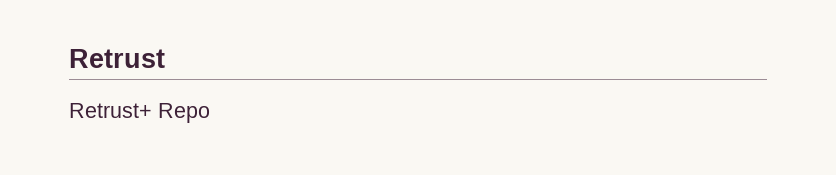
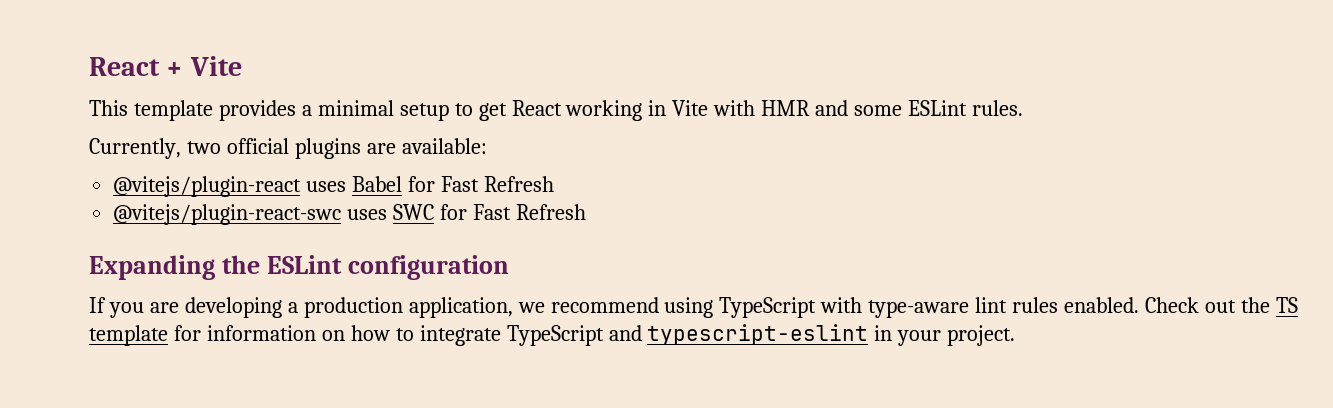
- Retrust
- Retrust+ Repo
+ React + Vite
+ This template provides a minimal setup to get React working in Vite with HMR and some ESLint rules.
+ Currently, two official plugins are available:
+ @vitejs/plugin-react uses Babel for Fast Refresh
+ @vitejs/plugin-react-swc uses SWC for Fast Refresh
+ Expanding the ESLint configuration
+ If you are developing a production application, we recommend using TypeScript with type-aware lint rules enabled. Check out the TS template for information on how to integrate TypeScript and typescript-eslint in your project.

